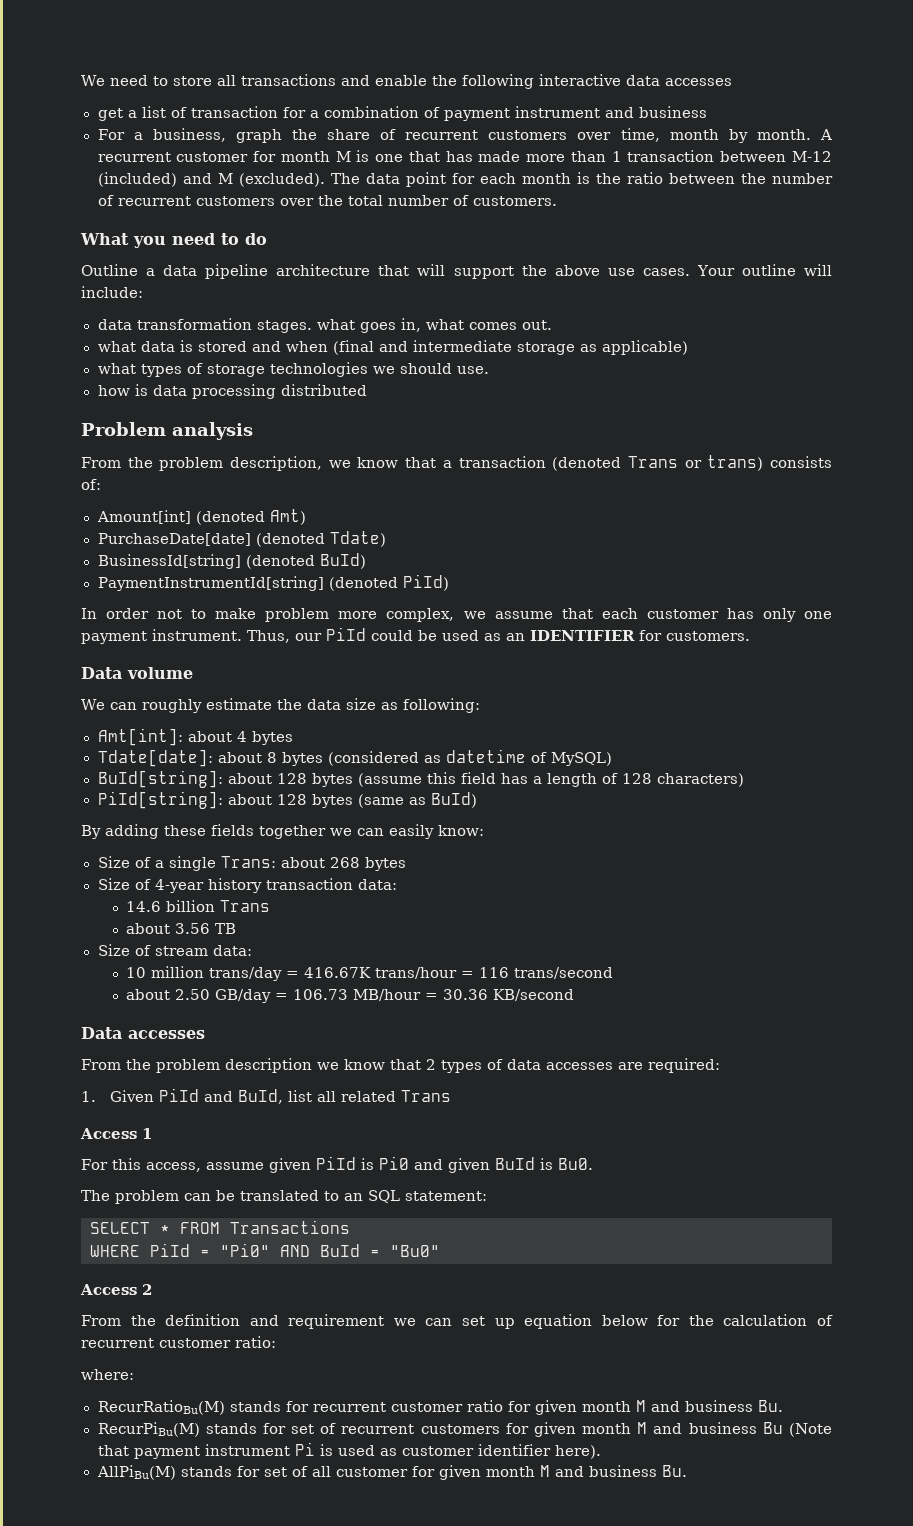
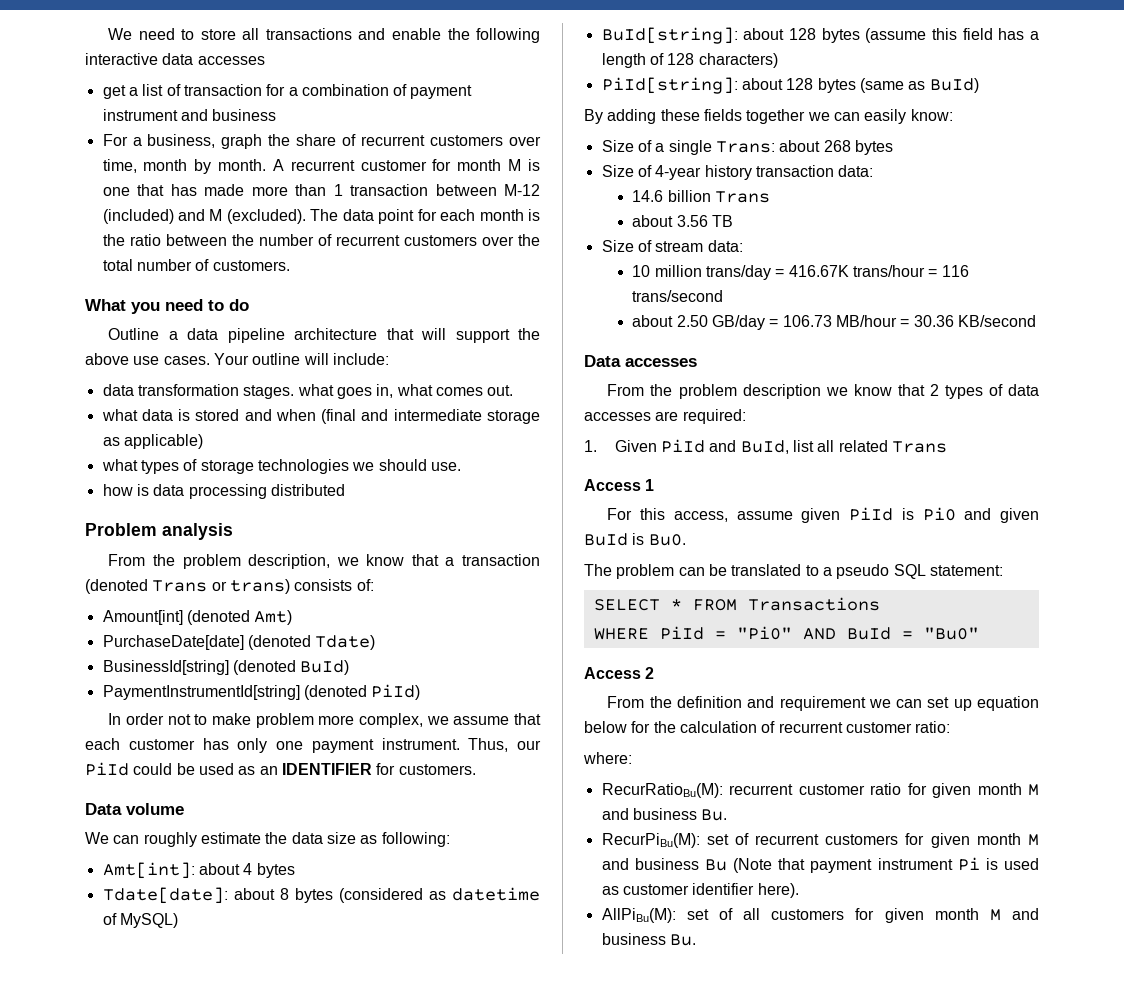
- The problem can be translated to an SQL statement:
+ The problem can be translated to a pseudo SQL statement:
- RecurRatioBu(M) stands for recurrent customer ratio for given month M and business Bu.
+ RecurRatioBu(M): recurrent customer ratio for given month M and business Bu.
- RecurPiBu(M) stands for set of recurrent customers for given month M and business Bu (Note that payment instrument Pi is used as customer identifier here).
+ RecurPiBu(M): set of recurrent customers for given month M and business Bu (Note that payment instrument Pi is used as customer identifier here).
- AllPiBu(M) stands for set of all customer for given month M and business Bu.
+ AllPiBu(M): set of all customers for given month M and business Bu.

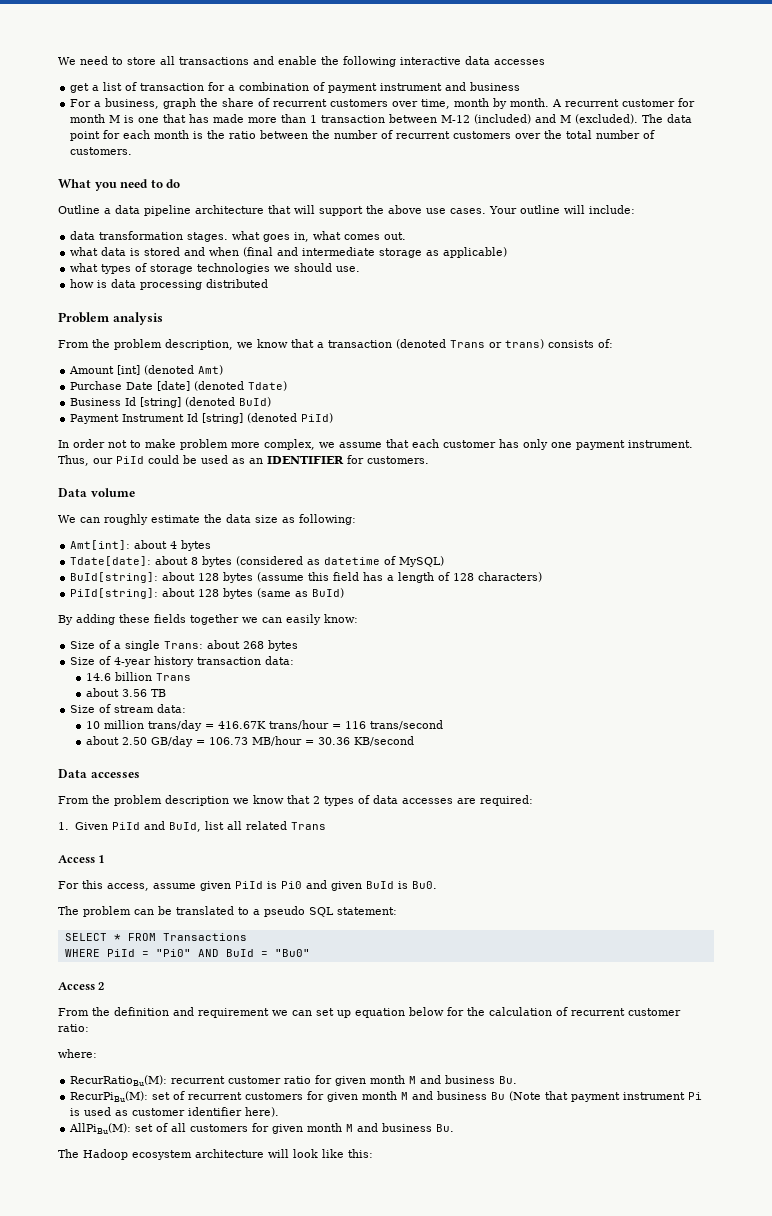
- Amount[int] (denoted Amt)
+ Amount [int] (denoted Amt)
- PurchaseDate[date] (denoted Tdate)
+ Purchase Date [date] (denoted Tdate)
- BusinessId[string] (denoted BuId)
+ Business Id [string] (denoted BuId)
- PaymentInstrumentId[string] (denoted PiId)
+ Payment Instrument Id [string] (denoted PiId)
+ The Hadoop ecosystem architecture will look like this:

